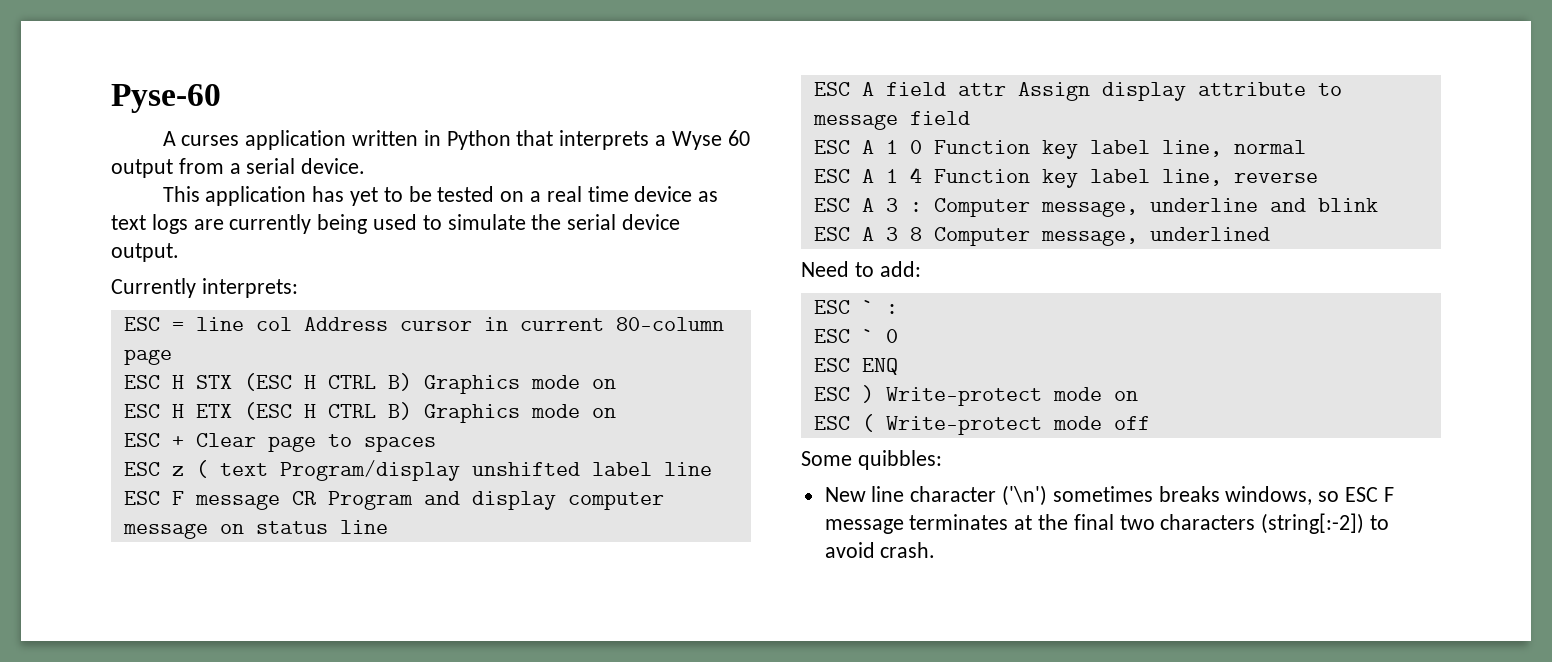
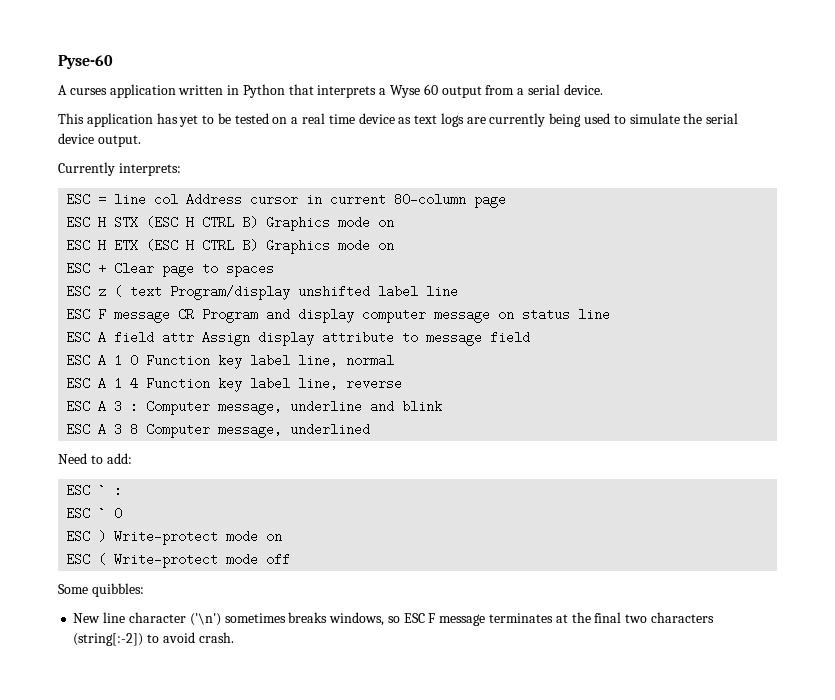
- ESC ENQ

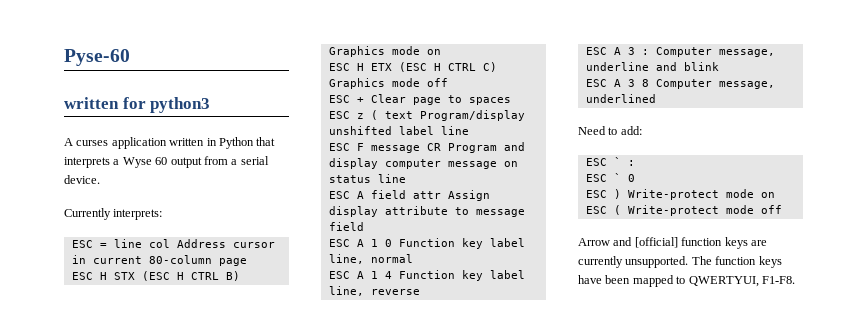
+ written for python3
- This application has yet to be tested on a real time device as text logs are currently being used to simulate the serial device output.
- ESC H ETX (ESC H CTRL B) Graphics mode on
+ ESC H ETX (ESC H CTRL C) Graphics mode off
- Some quibbles:
- New line character ('\n') sometimes breaks windows, so ESC F message terminates at the final two characters (string[:-2]) to avoid crash.
+ Arrow and [official] function keys are currently unsupported. The function keys have been mapped to QWERTYUI, F1-F8.

